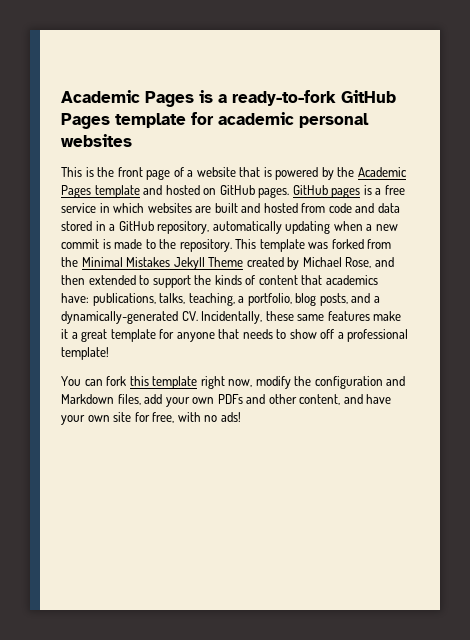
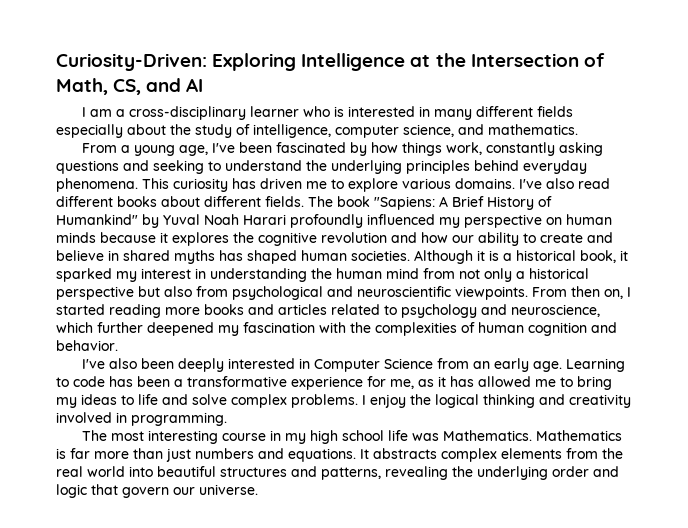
- Academic Pages is a ready-to-fork GitHub Pages template for academic personal websites
- This is the front page of a website that is powered by the Academic Pages template and hosted on GitHub pages. GitHub pages is a free service in which websites are built and hosted from code and data stored in a GitHub repository, automatically updating when a new commit is made to the repository. This template was forked from the Minimal Mistakes Jekyll Theme created by Michael Rose, and then extended to support the kinds of content that academics have: publications, talks, teaching, a portfolio, blog posts, and a dynamically-generated CV. Incidentally, these same features make it a great template for anyone that needs to show off a professional template!
- You can fork this template right now, modify the configuration and Markdown files, add your own PDFs and other content, and have your own site for free, with no ads!
+ Curiosity-Driven: Exploring Intelligence at the Intersection of Math, CS, and AI
+ I am a cross-disciplinary learner who is interested in many different fields especially about the study of intelligence, computer science, and mathematics.
+ From a young age, I've been fascinated by how things work, constantly asking questions and seeking to understand the underlying principles behind everyday phenomena. This curiosity has driven me to explore various domains. I've also read different books about different fields. The book "Sapiens: A Brief History of Humankind" by Yuval Noah Harari profoundly influenced my perspective on human minds because it explores the cognitive revolution and how our ability to create and believe in shared myths has shaped human societies. Although it is a historical book, it sparked my interest in understanding the human mind from not only a historical perspective but also from psychological and neuroscientific viewpoints. From then on, I started reading more books and articles related to psychology and neuroscience, which further deepened my fascination with the complexities of human cognition and behavior.
+ I've also been deeply interested in Computer Science from an early age. Learning to code has been a transformative experience for me, as it has allowed me to bring my ideas to life and solve complex problems. I enjoy the logical thinking and creativity involved in programming.
+ The most interesting course in my high school life was Mathematics. Mathematics is far more than just numbers and equations. It abstracts complex elements from the real world into beautiful structures and patterns, revealing the underlying order and logic that govern our universe.

